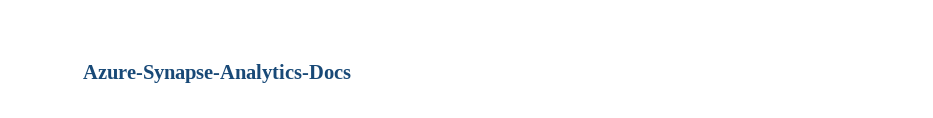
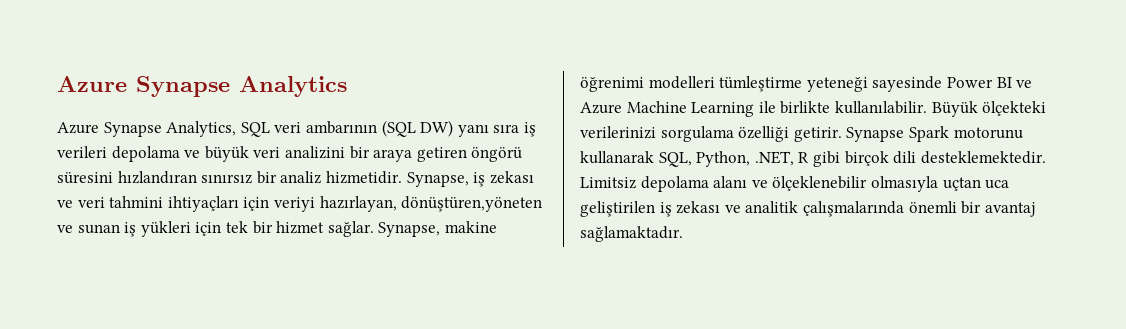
- Azure-Synapse-Analytics-Docs
+ Azure Synapse Analytics
+ Azure Synapse Analytics, SQL veri ambarının (SQL DW) yanı sıra iş verileri depolama ve büyük veri analizini bir araya getiren öngörü süresini hızlandıran sınırsız bir analiz hizmetidir. Synapse, iş zekası ve veri tahmini ihtiyaçları için veriyi hazırlayan, dönüştüren,yöneten ve sunan iş yükleri için tek bir hizmet sağlar. Synapse, makine öğrenimi modelleri tümleştirme yeteneği sayesinde Power BI ve Azure Machine Learning ile birlikte kullanılabilir. Büyük ölçekteki verilerinizi sorgulama özelliği getirir. Synapse Spark motorunu kullanarak SQL, Python, .NET, R gibi birçok dili desteklemektedir. Limitsiz depolama alanı ve ölçeklenebilir olmasıyla uçtan uca geliştirilen iş zekası ve analitik çalışmalarında önemli bir avantaj sağlamaktadır.

